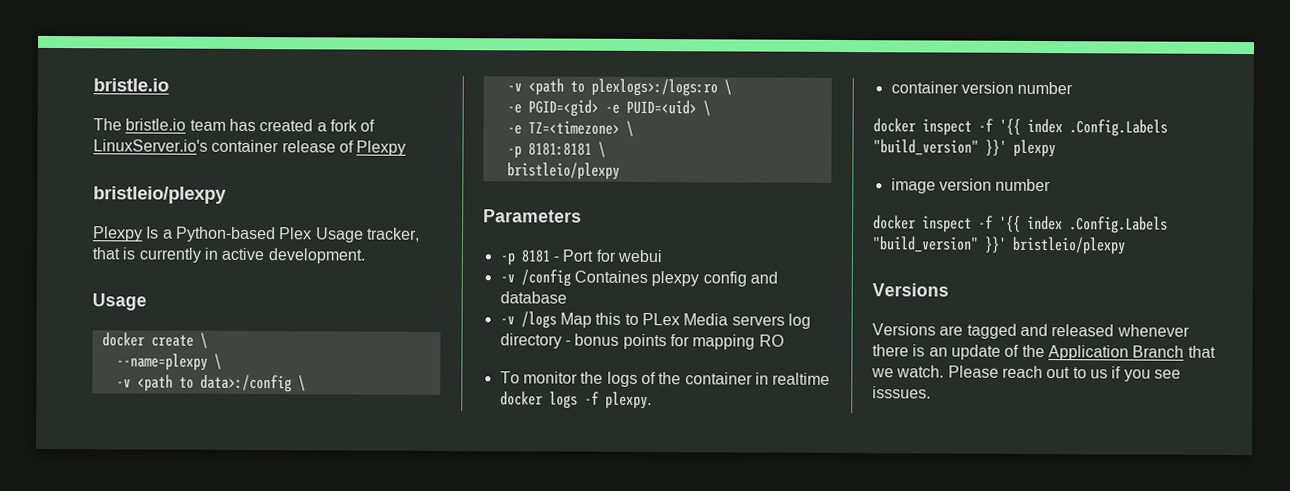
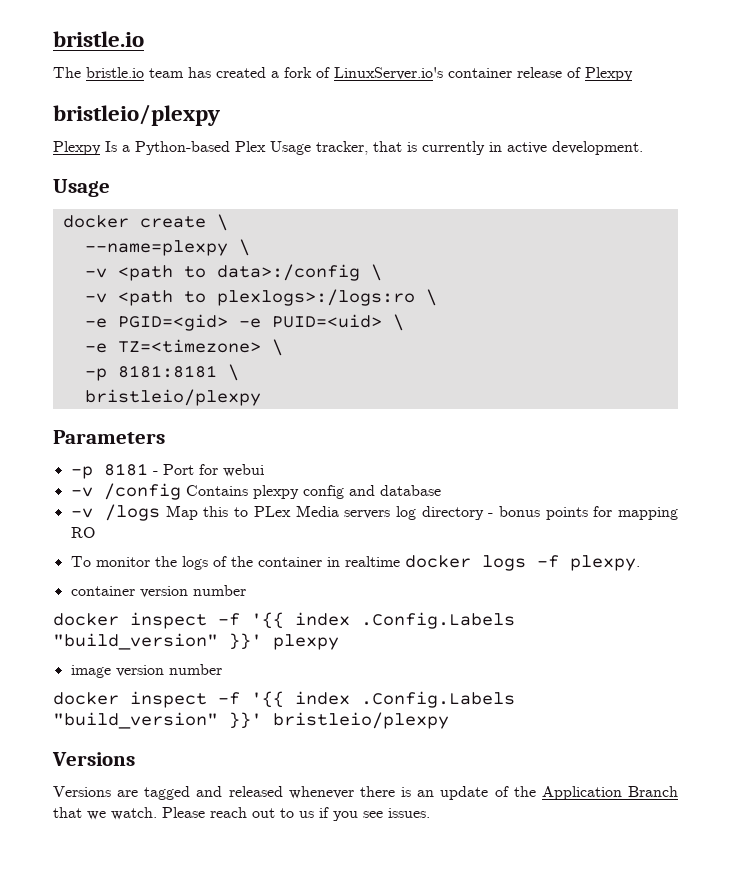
- -v /config Containes plexpy config and database
+ -v /config Contains plexpy config and database
- Please reach out to us if you see isssues.
+ Please reach out to us if you see issues.

